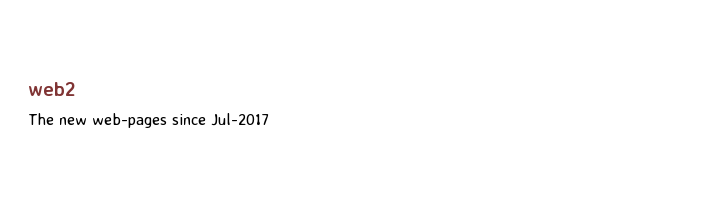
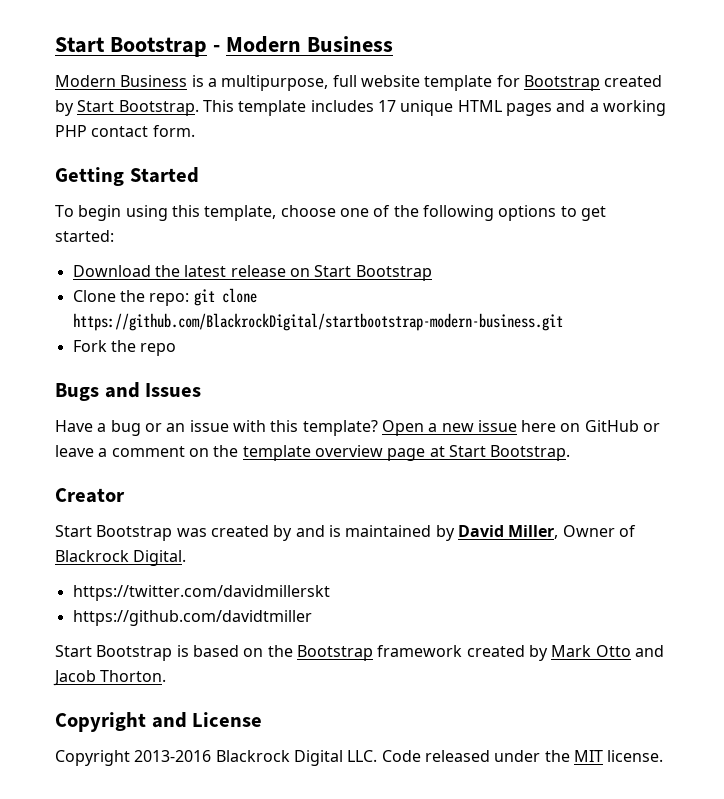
- web2
- The new web-pages since Jul-2017
+ Start Bootstrap - Modern Business
+ Modern Business is a multipurpose, full website template for Bootstrap created by Start Bootstrap. This template includes 17 unique HTML pages and a working PHP contact form.
+ Getting Started
+ To begin using this template, choose one of the following options to get started:
+ Download the latest release on Start Bootstrap
+ Clone the repo: git clone https://github.com/BlackrockDigital/startbootstrap-modern-business.git
+ Fork the repo
+ Bugs and Issues
+ Have a bug or an issue with this template? Open a new issue here on GitHub or leave a comment on the template overview page at Start Bootstrap.
+ Creator
+ Start Bootstrap was created by and is maintained by David Miller, Owner of Blackrock Digital.
+ https://twitter.com/davidmillerskt
+ https://github.com/davidtmiller
+ Start Bootstrap is based on the Bootstrap framework created by Mark Otto and Jacob Thorton.
+ Copyright and License
+ Copyright 2013-2016 Blackrock Digital LLC. Code released under the MIT license.

